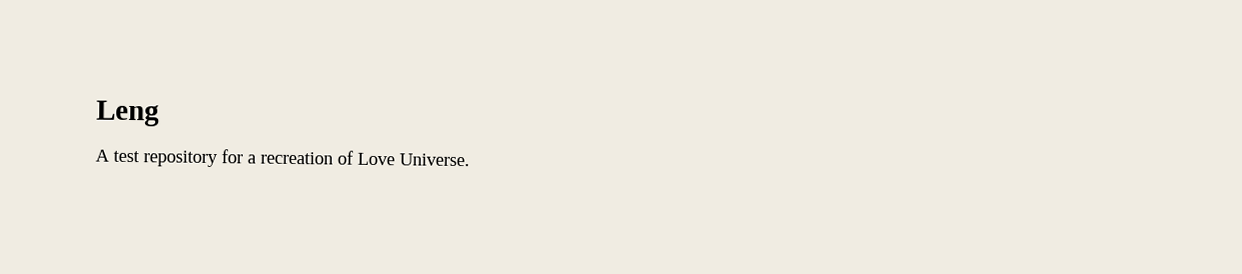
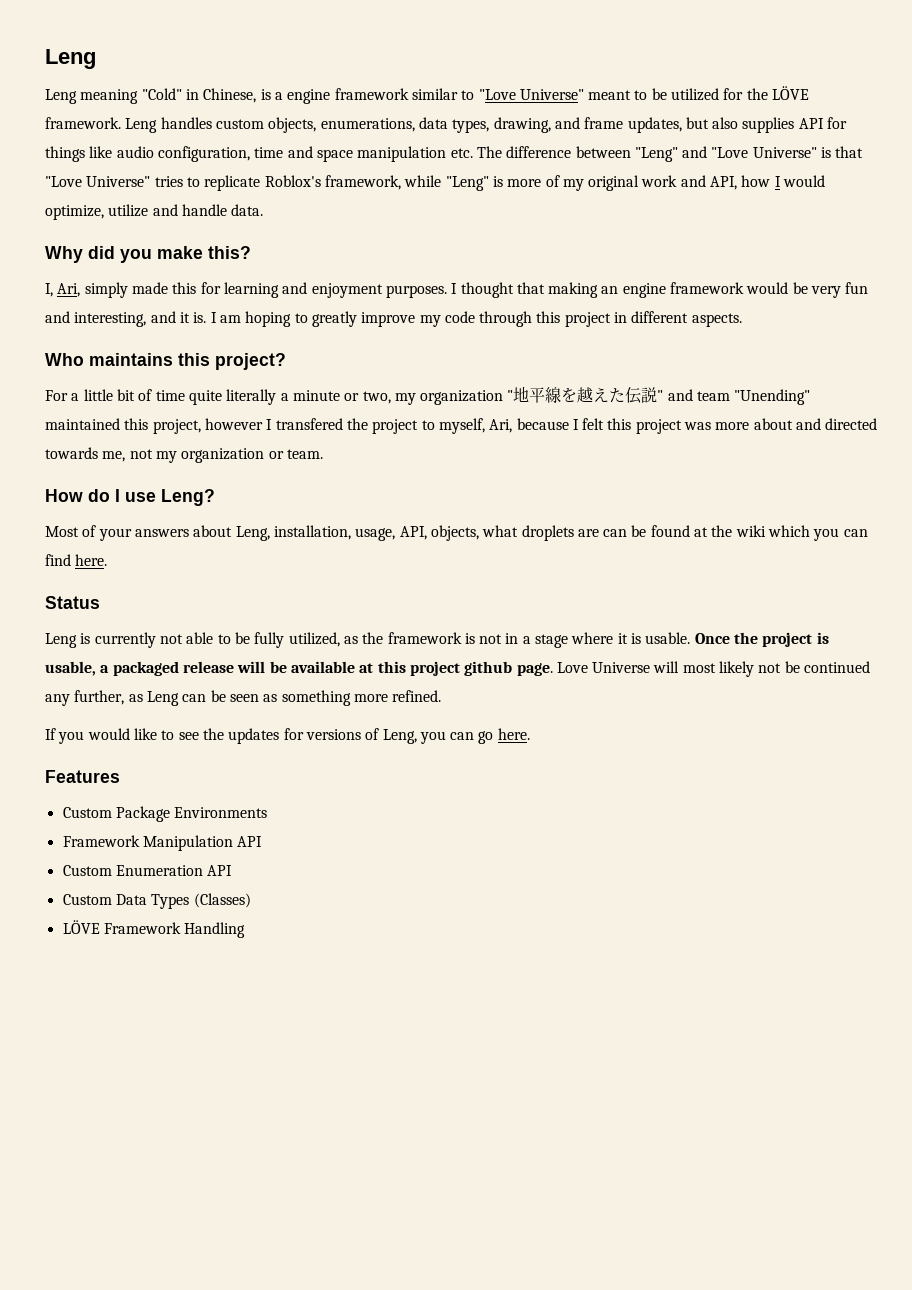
- A test repository for a recreation of Love Universe.
+ Leng meaning "Cold" in Chinese, is a engine framework similar to "Love Universe" meant to be utilized for the LÖVE framework. Leng handles custom objects, enumerations, data types, drawing, and frame updates, but also supplies API for things like audio configuration, time and space manipulation etc. The difference between "Leng" and "Love Universe" is that "Love Universe" tries to replicate Roblox's framework, while "Leng" is more of my original work and API, how I would optimize, utilize and handle data.
+ Why did you make this?
+ I, Ari, simply made this for learning and enjoyment purposes. I thought that making an engine framework would be very fun and interesting, and it is. I am hoping to greatly improve my code through this project in different aspects.
+ Who maintains this project?
+ For a little bit of time quite literally a minute or two, my organization "地平線を越えた伝説" and team "Unending" maintained this project, however I transfered the project to myself, Ari, because I felt this project was more about and directed towards me, not my organization or team.
+ How do I use Leng?
+ Most of your answers about Leng, installation, usage, API, objects, what droplets are can be found at the wiki which you can find here.
+ Status
+ Leng is currently not able to be fully utilized, as the framework is not in a stage where it is usable. Once the project is usable, a packaged release will be available at this project github page. Love Universe will most likely not be continued any further, as Leng can be seen as something more refined.
+ If you would like to see the updates for versions of Leng, you can go here.
+ Features
+ Custom Package Environments
+ Framework Manipulation API
+ Custom Enumeration API
+ Custom Data Types (Classes)
+ LÖVE Framework Handling

